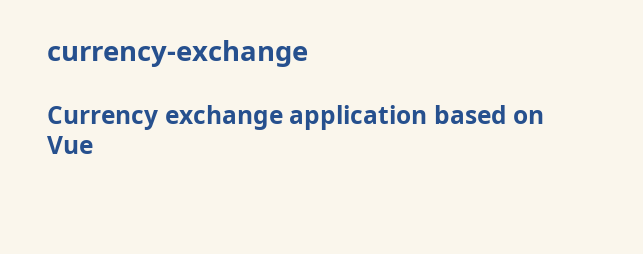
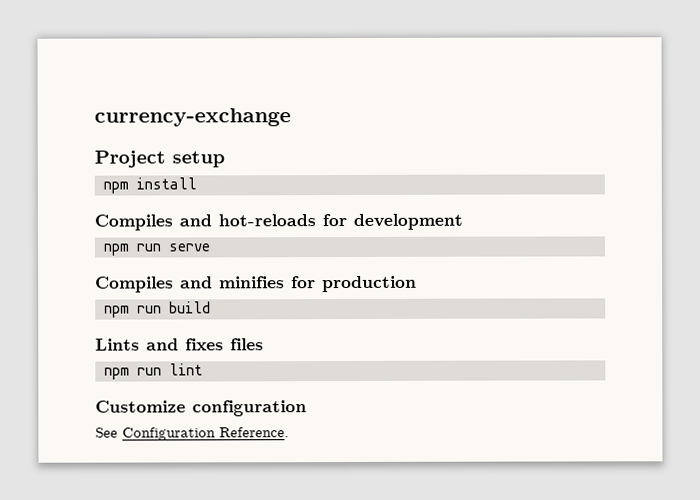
- Currency exchange application based on Vue
+ Project setup
+ npm install
+ Compiles and hot-reloads for development
+ npm run serve
+ Compiles and minifies for production
+ npm run build
+ Lints and fixes files
+ npm run lint
+ Customize configuration
+ See Configuration Reference.

